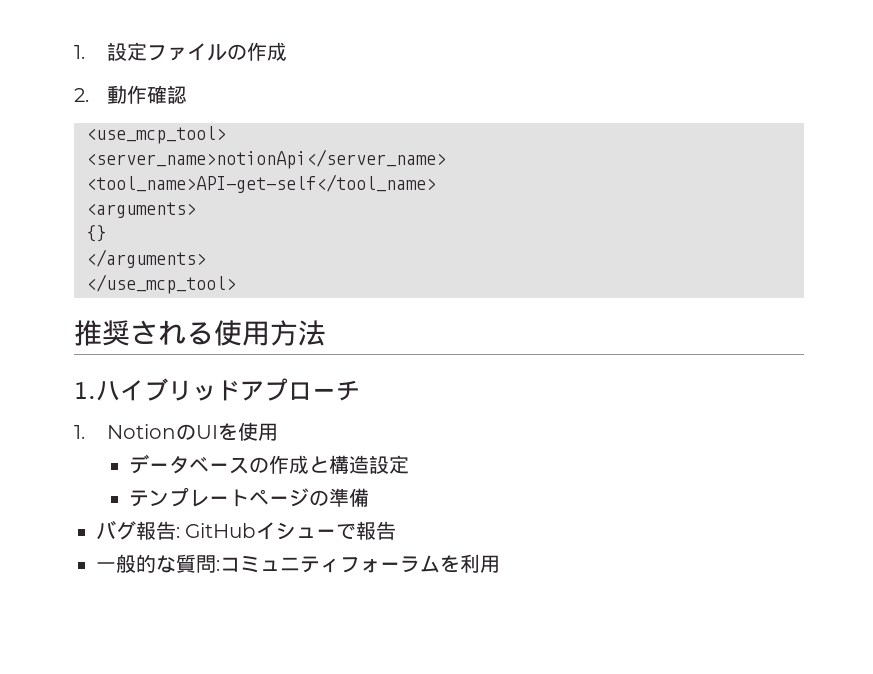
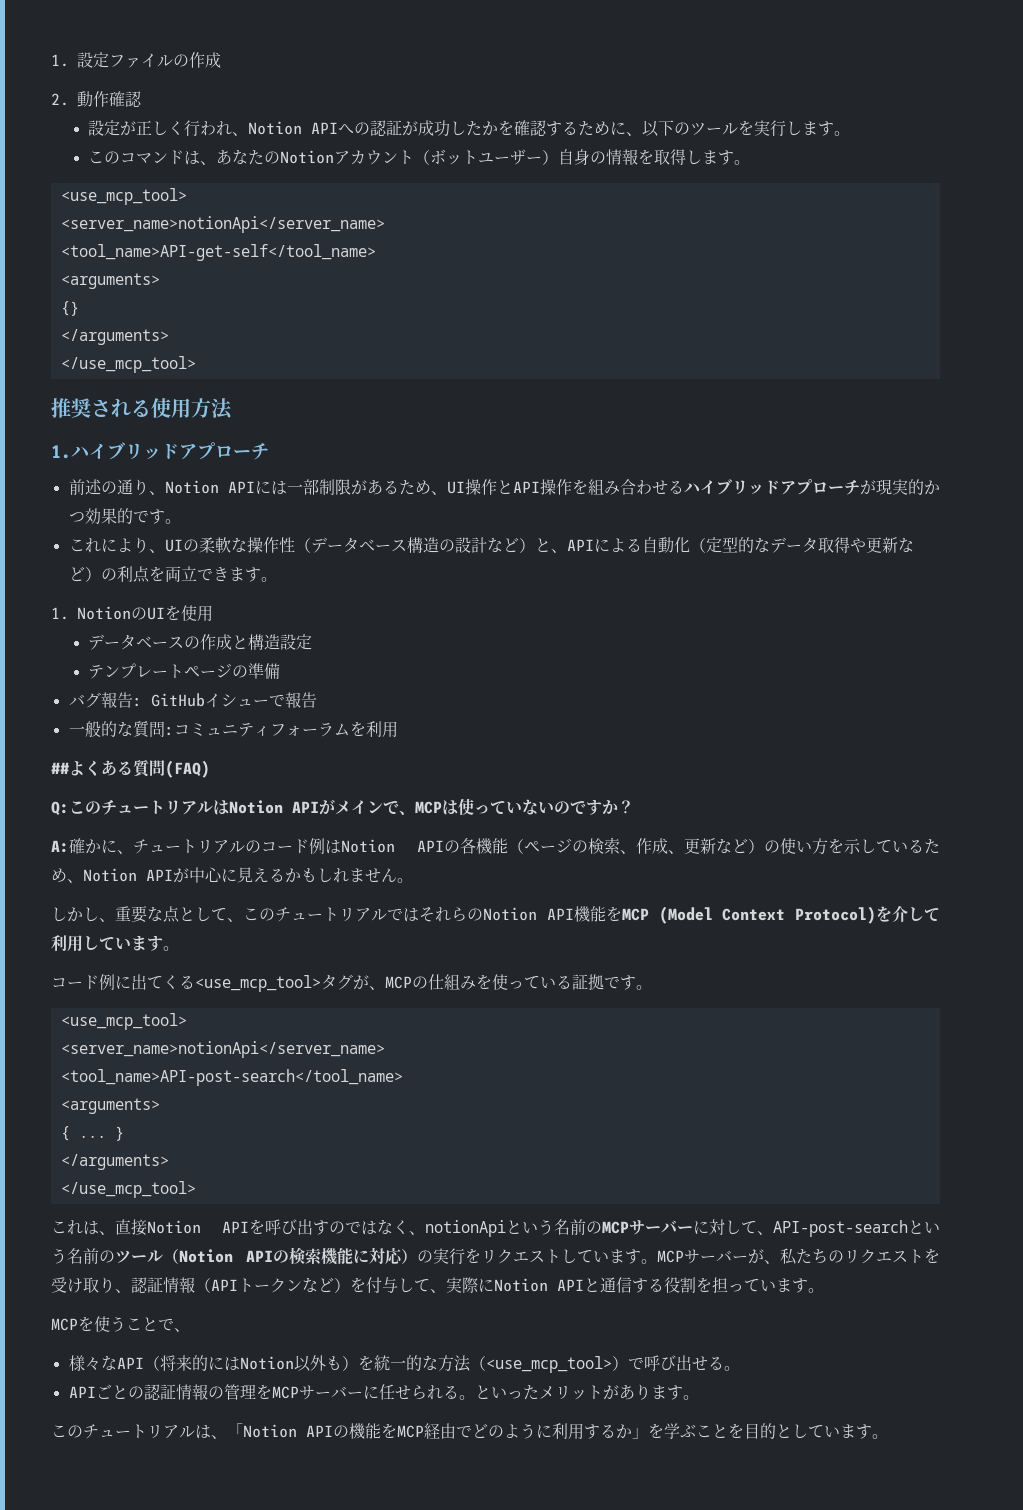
+ 設定が正しく行われ、Notion APIへの認証が成功したかを確認するために、以下のツールを実行します。
+ このコマンドは、あなたのNotionアカウント（ボットユーザー）自身の情報を取得します。
+ 前述の通り、Notion APIには一部制限があるため、UI操作とAPI操作を組み合わせるハイブリッドアプローチが現実的かつ効果的です。
+ これにより、UIの柔軟な操作性（データベース構造の設計など）と、APIによる自動化（定型的なデータ取得や更新など）の利点を両立できます。
+ ##よくある質問(FAQ)
+ Q:このチュートリアルはNotion APIがメインで、MCPは使っていないのですか？
+ A:確かに、チュートリアルのコード例はNotion APIの各機能（ページの検索、作成、更新など）の使い方を示しているため、Notion APIが中心に見えるかもしれません。
+ しかし、重要な点として、このチュートリアルではそれらのNotion API機能をMCP (Model Context Protocol)を介して利用しています。
+ コード例に出てくる<use_mcp_tool>タグが、MCPの仕組みを使っている証拠です。
+ <use_mcp_tool>
+ <server_name>notionApi</server_name>
+ <tool_name>API-post-search</tool_name>
+ <arguments>
+ { ... }
+ </arguments>
+ </use_mcp_tool>
+ これは、直接Notion APIを呼び出すのではなく、notionApiという名前のMCPサーバーに対して、API-post-searchという名前のツール（Notion APIの検索機能に対応）の実行をリクエストしています。MCPサーバーが、私たちのリクエストを受け取り、認証情報（APIトークンなど）を付与して、実際にNotion APIと通信する役割を担っています。
+ MCPを使うことで、
+ 様々なAPI（将来的にはNotion以外も）を統一的な方法（<use_mcp_tool>）で呼び出せる。
+ APIごとの認証情報の管理をMCPサーバーに任せられる。といったメリットがあります。
+ このチュートリアルは、「Notion APIの機能をMCP経由でどのように利用するか」を学ぶことを目的としています。

